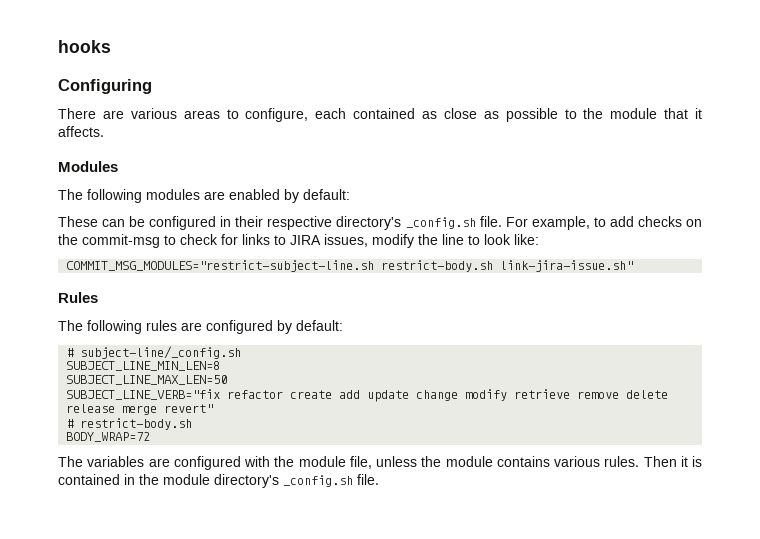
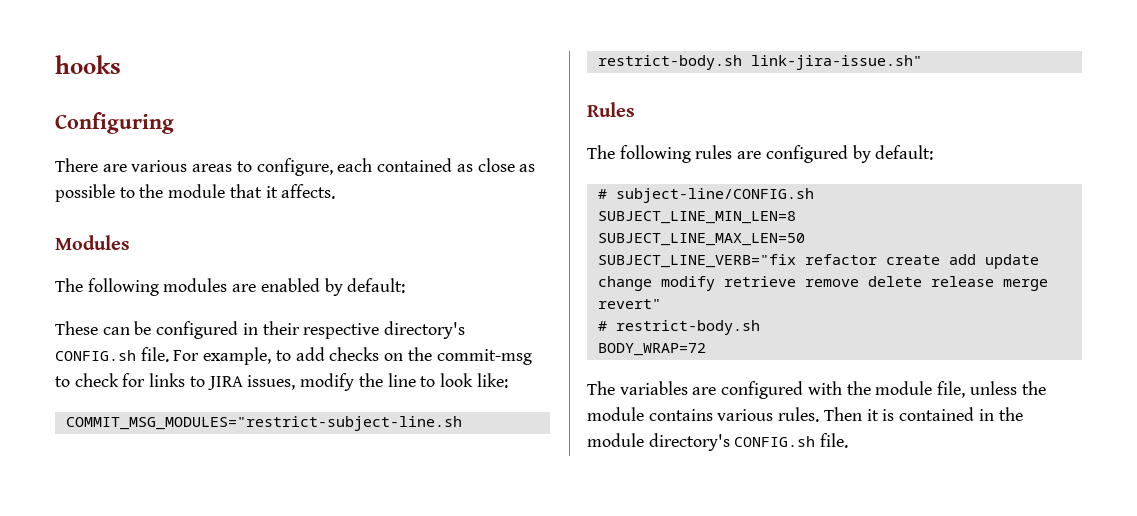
- These can be configured in their respective directory's _config.sh file.
+ These can be configured in their respective directory's CONFIG.sh file.
- # subject-line/_config.sh
+ # subject-line/CONFIG.sh
- Then it is contained in the module directory's _config.sh file.
+ Then it is contained in the module directory's CONFIG.sh file.

